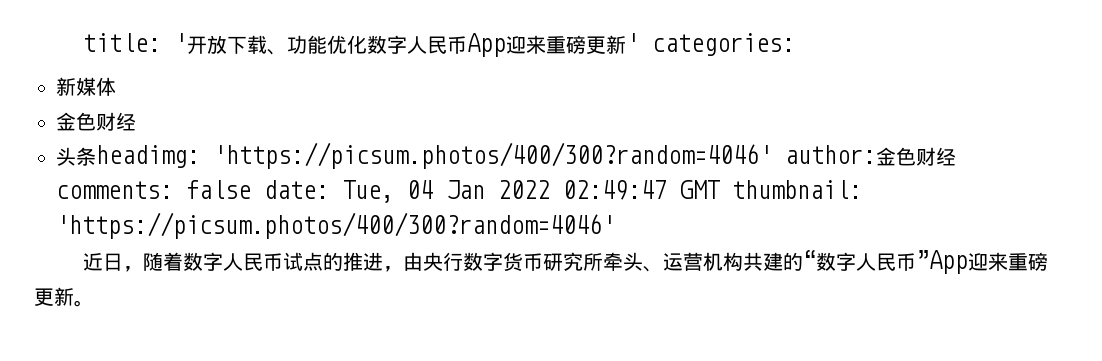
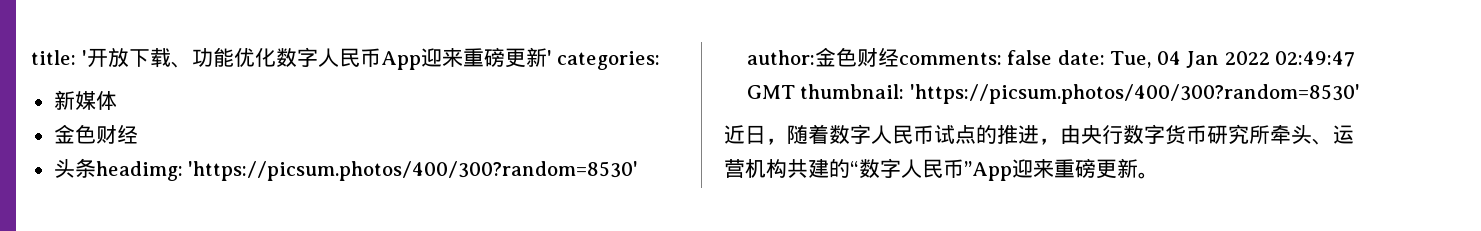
- 头条headimg: 'https://picsum.photos/400/300?random=4046' author:金色财经comments: false date: Tue, 04 Jan 2022 02:49:47 GMT thumbnail: 'https://picsum.photos/400/300?random=4046'
+ 头条headimg: 'https://picsum.photos/400/300?random=8530' author:金色财经comments: false date: Tue, 04 Jan 2022 02:49:47 GMT thumbnail: 'https://picsum.photos/400/300?random=8530'

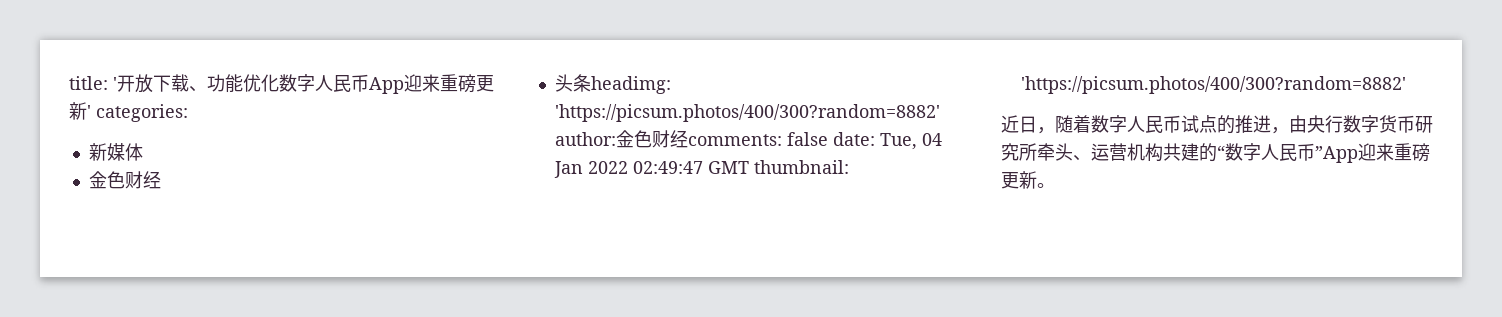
- 头条headimg: 'https://picsum.photos/400/300?random=8530' author:金色财经comments: false date: Tue, 04 Jan 2022 02:49:47 GMT thumbnail: 'https://picsum.photos/400/300?random=8530'
+ 头条headimg: 'https://picsum.photos/400/300?random=8882' author:金色财经comments: false date: Tue, 04 Jan 2022 02:49:47 GMT thumbnail: 'https://picsum.photos/400/300?random=8882'

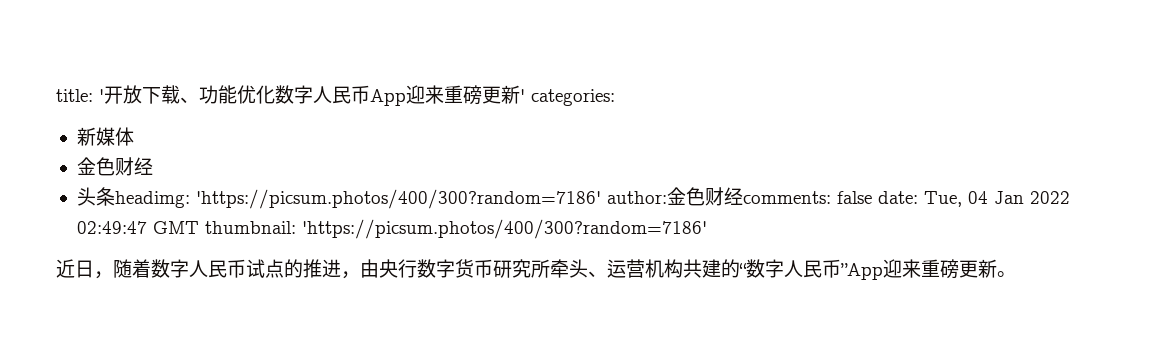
- 头条headimg: 'https://picsum.photos/400/300?random=8882' author:金色财经comments: false date: Tue, 04 Jan 2022 02:49:47 GMT thumbnail: 'https://picsum.photos/400/300?random=8882'
+ 头条headimg: 'https://picsum.photos/400/300?random=7186' author:金色财经comments: false date: Tue, 04 Jan 2022 02:49:47 GMT thumbnail: 'https://picsum.photos/400/300?random=7186'

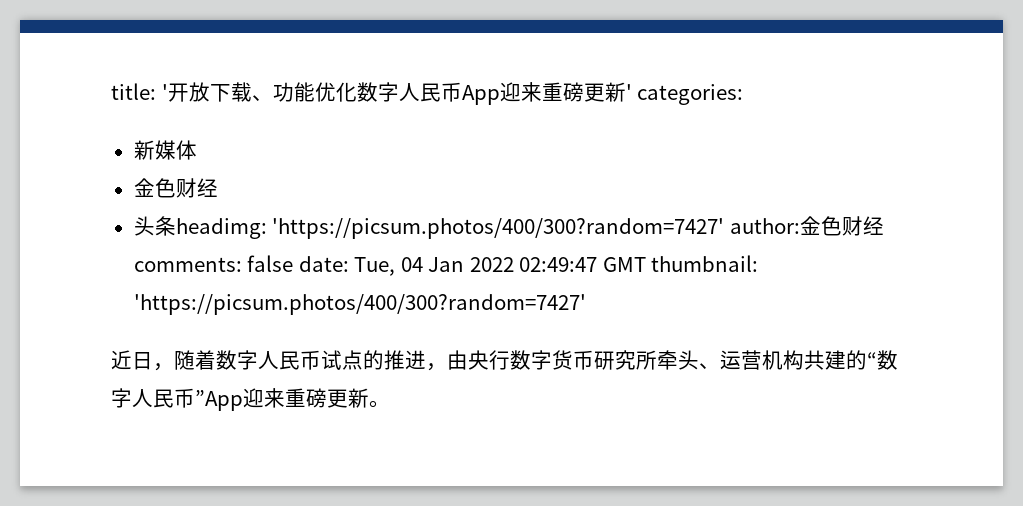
- 头条headimg: 'https://picsum.photos/400/300?random=7186' author:金色财经comments: false date: Tue, 04 Jan 2022 02:49:47 GMT thumbnail: 'https://picsum.photos/400/300?random=7186'
+ 头条headimg: 'https://picsum.photos/400/300?random=7427' author:金色财经comments: false date: Tue, 04 Jan 2022 02:49:47 GMT thumbnail: 'https://picsum.photos/400/300?random=7427'

